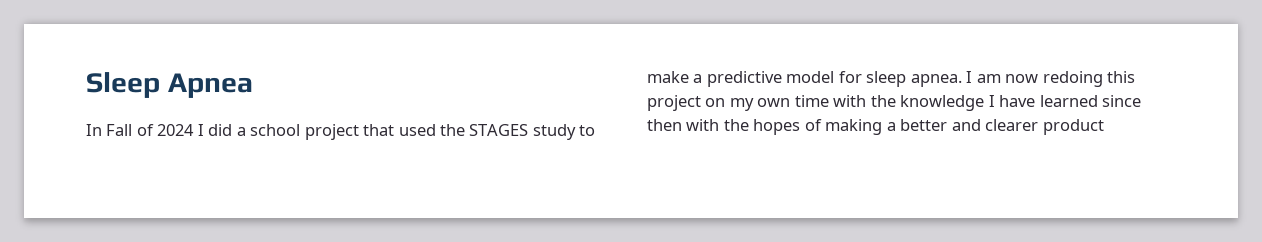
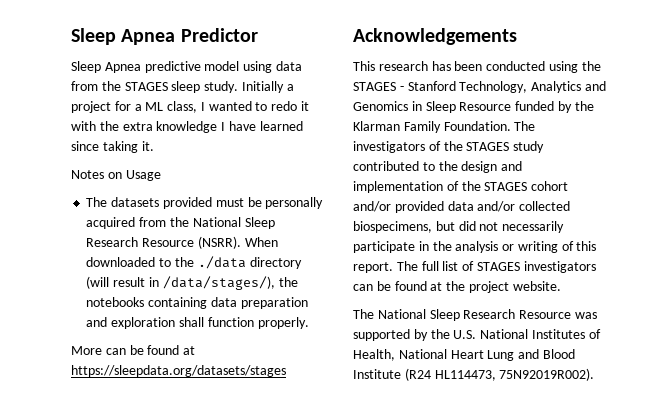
- Sleep Apnea
- In Fall of 2024 I did a school project that used the STAGES study to make a predictive model for sleep apnea. I am now redoing this project on my own time with the knowledge I have learned since then with the hopes of making a better and clearer product
+ Sleep Apnea Predictor
+ Sleep Apnea predictive model using data from the STAGES sleep study. Initially a project for a ML class, I wanted to redo it with the extra knowledge I have learned since taking it.
+ Notes on Usage
+ The datasets provided must be personally acquired from the National Sleep Research Resource (NSRR). When downloaded to the ./data directory (will result in /data/stages/), the notebooks containing data preparation and exploration shall function properly.
+ More can be found at https://sleepdata.org/datasets/stages
+ Acknowledgements
+ This research has been conducted using the STAGES - Stanford Technology, Analytics and Genomics in Sleep Resource funded by the Klarman Family Foundation. The investigators of the STAGES study contributed to the design and implementation of the STAGES cohort and/or provided data and/or collected biospecimens, but did not necessarily participate in the analysis or writing of this report. The full list of STAGES investigators can be found at the project website.
+ The National Sleep Research Resource was supported by the U.S. National Institutes of Health, National Heart Lung and Blood Institute (R24 HL114473, 75N92019R002).

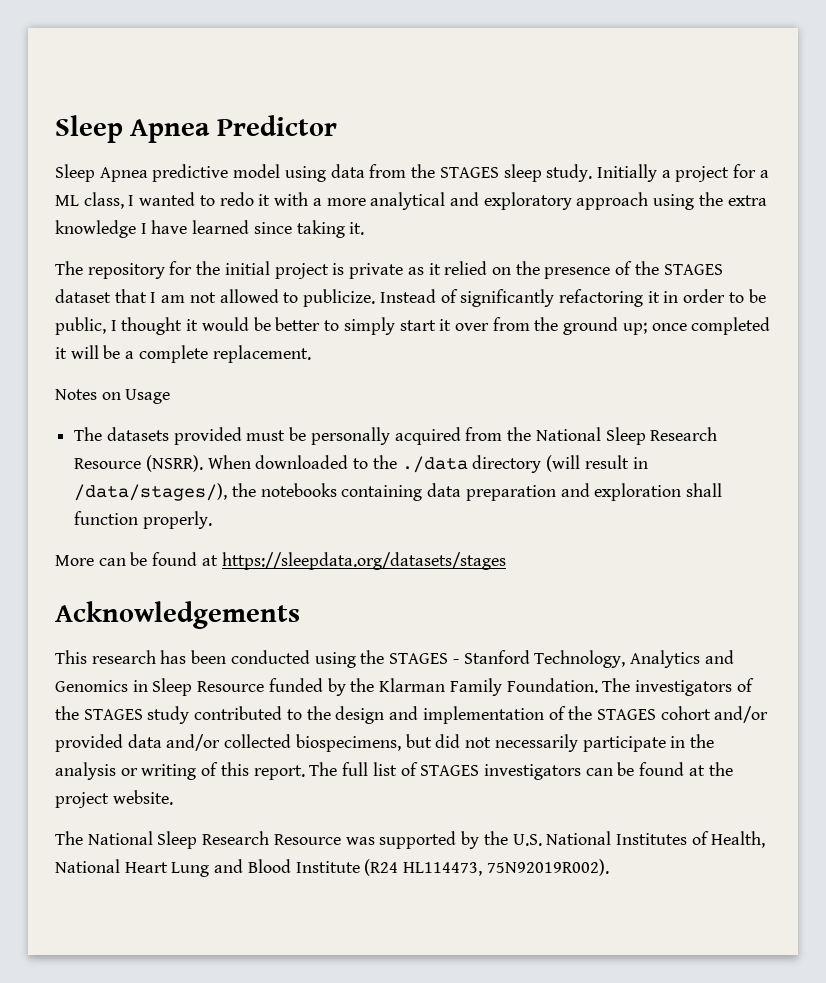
- Initially a project for a ML class, I wanted to redo it with the extra knowledge I have learned since taking it.
+ Initially a project for a ML class, I wanted to redo it with a more analytical and exploratory approach using the extra knowledge I have learned since taking it.
+ The repository for the initial project is private as it relied on the presence of the STAGES dataset that I am not allowed to publicize. Instead of significantly refactoring it in order to be public, I thought it would be better to simply start it over from the ground up; once completed it will be a complete replacement.

